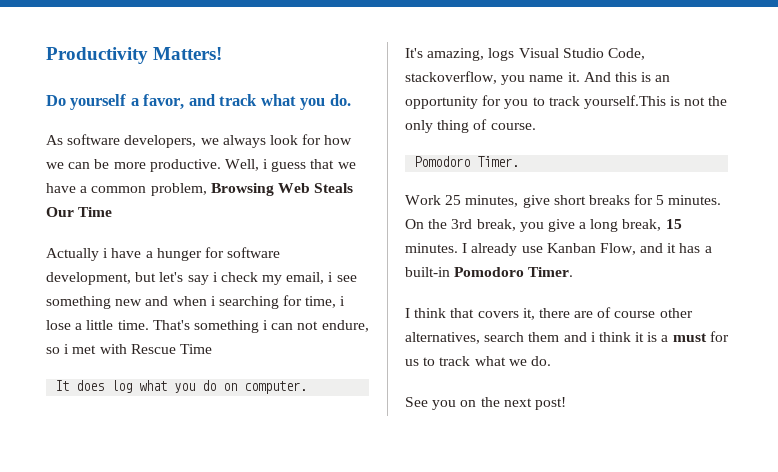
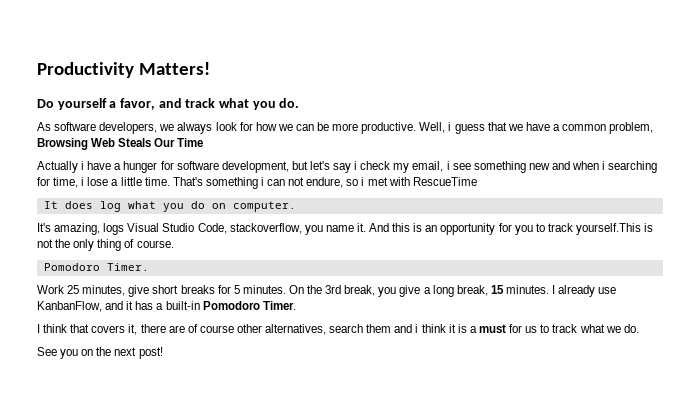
- That's something i can not endure, so i met with Rescue Time
+ That's something i can not endure, so i met with RescueTime
- I already use Kanban Flow, and it has a built-in Pomodoro Timer.
+ I already use KanbanFlow, and it has a built-in Pomodoro Timer.

